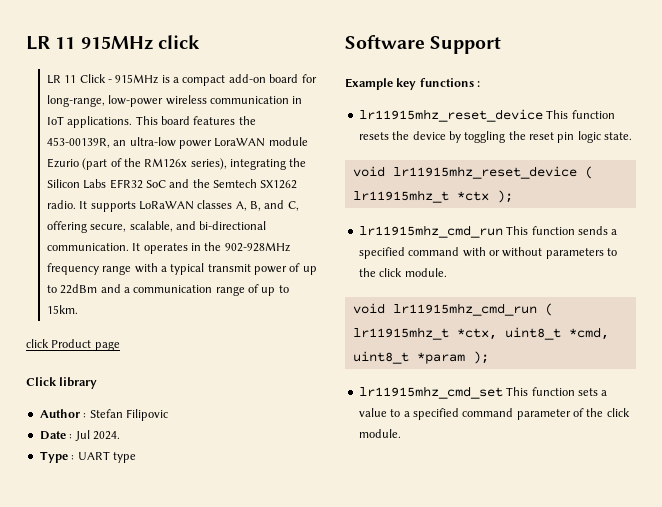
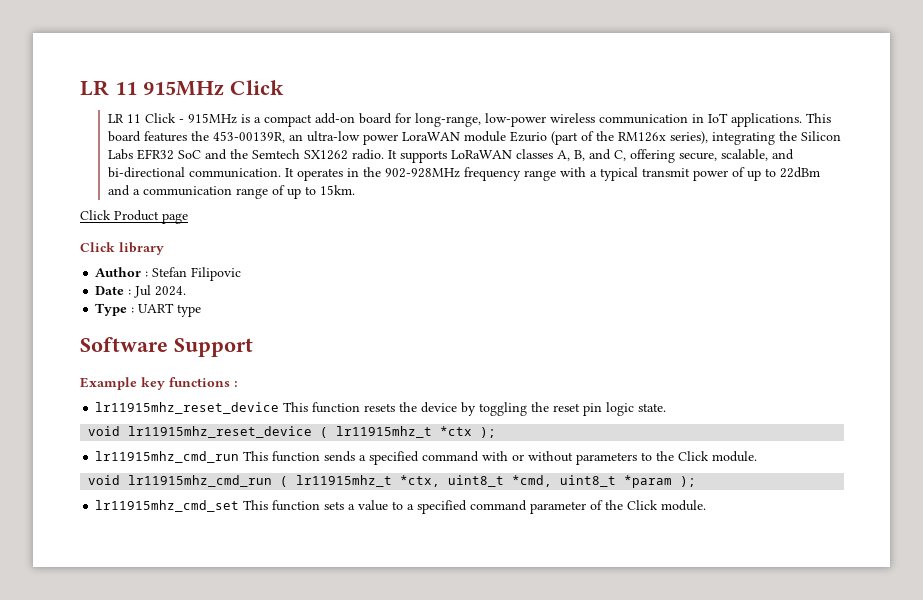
- LR 11 915MHz click
+ LR 11 915MHz Click
- click Product page
+ Click Product page
- lr11915mhz_cmd_run This function sends a specified command with or without parameters to the click module.
+ lr11915mhz_cmd_run This function sends a specified command with or without parameters to the Click module.
- lr11915mhz_cmd_set This function sets a value to a specified command parameter of the click module.
+ lr11915mhz_cmd_set This function sets a value to a specified command parameter of the Click module.

